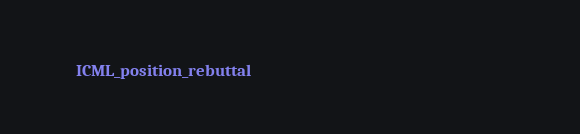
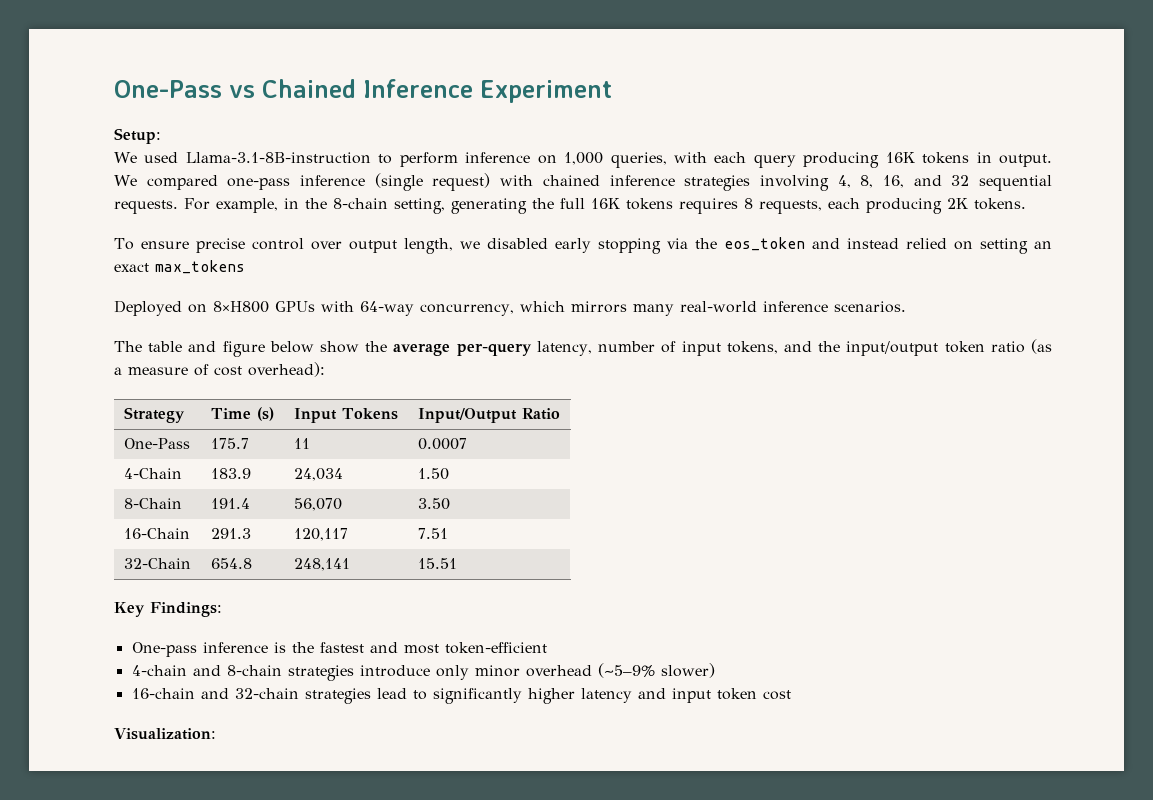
- ICML_position_rebuttal
+ One-Pass vs Chained Inference Experiment
+ Setup:
+ We used Llama-3.1-8B-instruction to perform inference on 1,000 queries, with each query producing 16K tokens in output. We compared one-pass inference (single request) with chained inference strategies involving 4, 8, 16, and 32 sequential requests. For example, in the 8-chain setting, generating the full 16K tokens requires 8 requests, each producing 2K tokens.
+ To ensure precise control over output length, we disabled early stopping via the eos_token and instead relied on setting an exact max_tokens
+ Deployed on 8×H800 GPUs with 64-way concurrency, which mirrors many real-world inference scenarios.
+ The table and figure below show the average per-query latency, number of input tokens, and the input/output token ratio (as a measure of cost overhead):
+ Strategy | Time (s) | Input Tokens | Input/Output Ratio
+ One-Pass | 175.7 | 11 | 0.0007
+ 4-Chain | 183.9 | 24,034 | 1.50
+ 8-Chain | 191.4 | 56,070 | 3.50
+ 16-Chain | 291.3 | 120,117 | 7.51
+ 32-Chain | 654.8 | 248,141 | 15.51
+ Key Findings:
+ One-pass inference is the fastest and most token-efficient
+ 4-chain and 8-chain strategies introduce only minor overhead (~5–9% slower)
+ 16-chain and 32-chain strategies lead to significantly higher latency and input token cost
+ Visualization:

